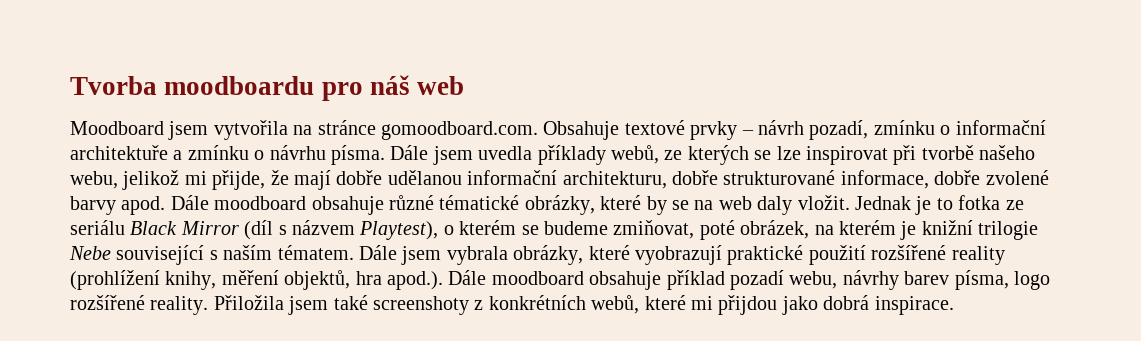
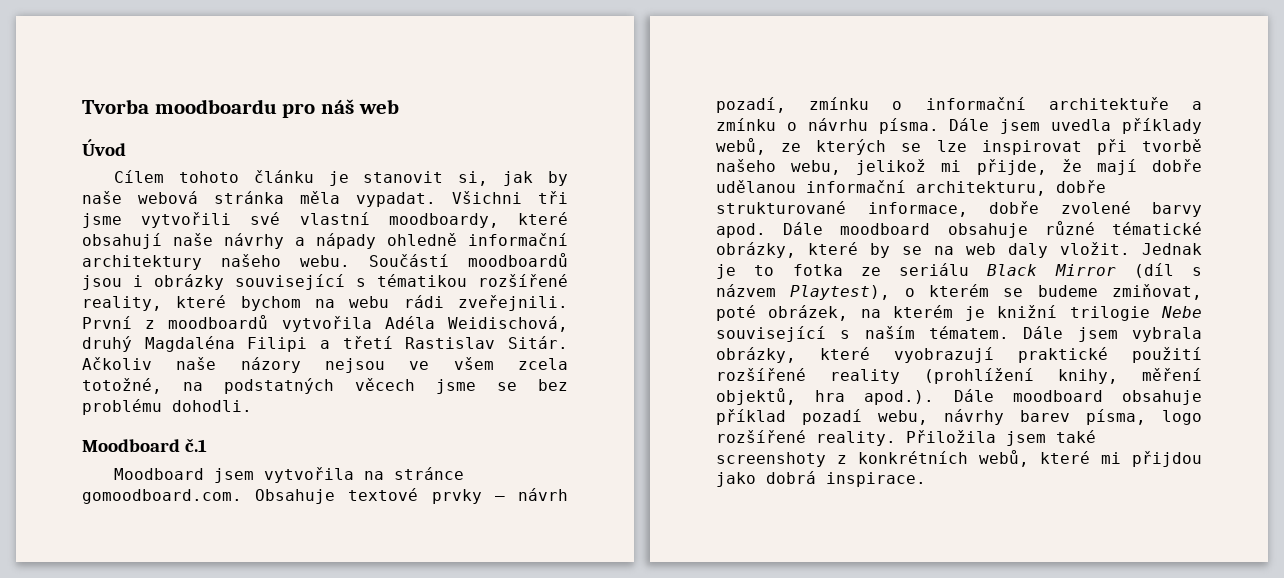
+ Úvod
+ Cílem tohoto článku je stanovit si, jak by naše webová stránka měla vypadat. Všichni tři jsme vytvořili své vlastní moodboardy, které obsahují naše návrhy a nápady ohledně informační architektury našeho webu. Součástí moodboardů jsou i obrázky související s tématikou rozšířené reality, které bychom na webu rádi zveřejnili. První z moodboardů vytvořila Adéla Weidischová, druhý Magdaléna Filipi a třetí Rastislav Sitár. Ačkoliv naše názory nejsou ve všem zcela totožné, na podstatných věcech jsme se bez problému dohodli.
+ Moodboard č.1

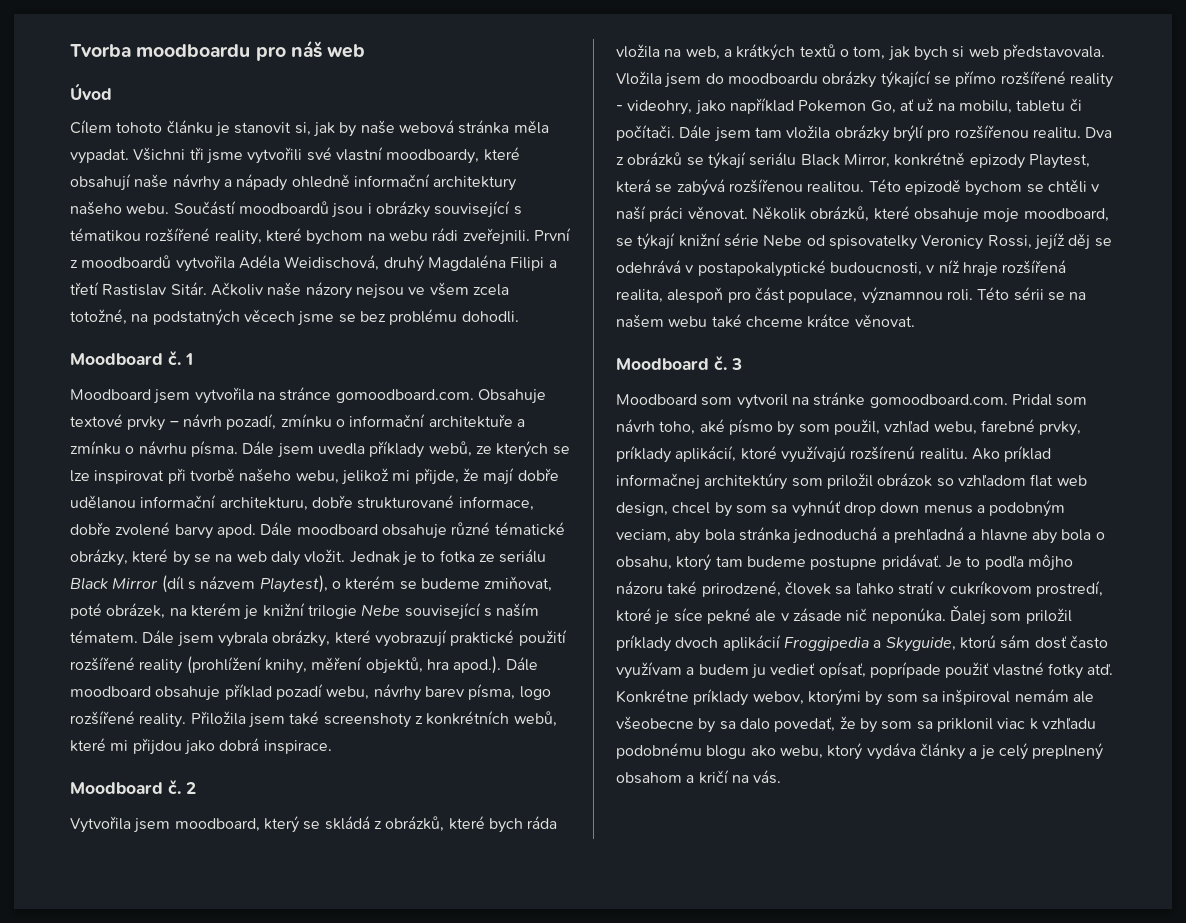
- Moodboard č.1
+ Moodboard č. 1
+ Moodboard č. 2
+ Vytvořila jsem moodboard, který se skládá z obrázků, které bych ráda vložila na web, a krátkých textů o tom, jak bych si web představovala. Vložila jsem do moodboardu obrázky týkající se přímo rozšířené reality - videohry, jako například Pokemon Go, ať už na mobilu, tabletu či počítači. Dále jsem tam vložila obrázky brýlí pro rozšířenou realitu. Dva z obrázků se týkají seriálu Black Mirror, konkrétně epizody Playtest, která se zabývá rozšířenou realitou. Této epizodě bychom se chtěli v naší práci věnovat. Několik obrázků, které obsahuje moje moodboard, se týkají knižní série Nebe od spisovatelky Veronicy Rossi, jejíž děj se odehrává v postapokalyptické budoucnosti, v níž hraje rozšířená realita, alespoň pro část populace, významnou roli. Této sérii se na našem webu také chceme krátce věnovat.
+ Moodboard č. 3
+ Moodboard som vytvoril na stránke gomoodboard.com. Pridal som návrh toho, aké písmo by som použil, vzhľad webu, farebné prvky, príklady aplikácií, ktoré využívajú rozšírenú realitu. Ako príklad informačnej architektúry som priložil obrázok so vzhľadom flat web design, chcel by som sa vyhnúť drop down menus a podobným veciam, aby bola stránka jednoduchá a prehľadná a hlavne aby bola o obsahu, ktorý tam budeme postupne pridávať. Je to podľa môjho názoru také prirodzené, človek sa ľahko stratí v cukríkovom prostredí, ktoré je síce pekné ale v zásade nič neponúka. Ďalej som priložil príklady dvoch aplikácií Froggipedia a Skyguide, ktorú sám dosť často využívam a budem ju vedieť opísať, poprípade použiť vlastné fotky atď. Konkrétne príklady webov, ktorými by som sa inšpiroval nemám ale všeobecne by sa dalo povedať, že by som sa priklonil viac k vzhľadu podobnému blogu ako webu, ktorý vydáva články a je celý preplnený obsahom a kričí na vás.

